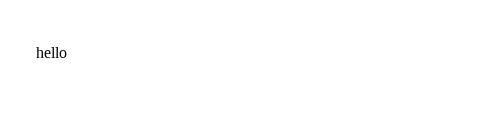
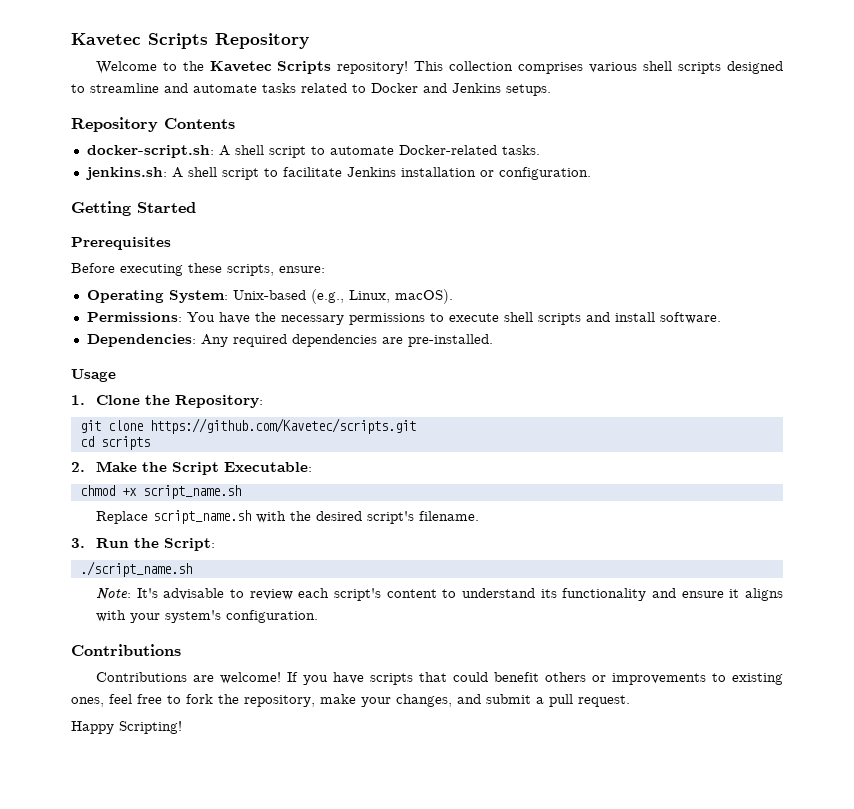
- hello
+ Kavetec Scripts Repository
+ Welcome to the Kavetec Scripts repository! This collection comprises various shell scripts designed to streamline and automate tasks related to Docker and Jenkins setups.
+ Repository Contents
+ docker-script.sh: A shell script to automate Docker-related tasks.
+ jenkins.sh: A shell script to facilitate Jenkins installation or configuration.
+ Getting Started
+ Prerequisites
+ Before executing these scripts, ensure:
+ Operating System: Unix-based (e.g., Linux, macOS).
+ Permissions: You have the necessary permissions to execute shell scripts and install software.
+ Dependencies: Any required dependencies are pre-installed.
+ Usage
+ 1. Clone the Repository:
+ git clone https://github.com/Kavetec/scripts.git
+ cd scripts
+ 2. Make the Script Executable:
+ chmod +x script_name.sh
+ Replace script_name.sh with the desired script's filename.
+ 3. Run the Script:
+ ./script_name.sh
+ Note: It's advisable to review each script's content to understand its functionality and ensure it aligns with your system's configuration.
+ Contributions
+ Contributions are welcome! If you have scripts that could benefit others or improvements to existing ones, feel free to fork the repository, make your changes, and submit a pull request.
+ Happy Scripting!

